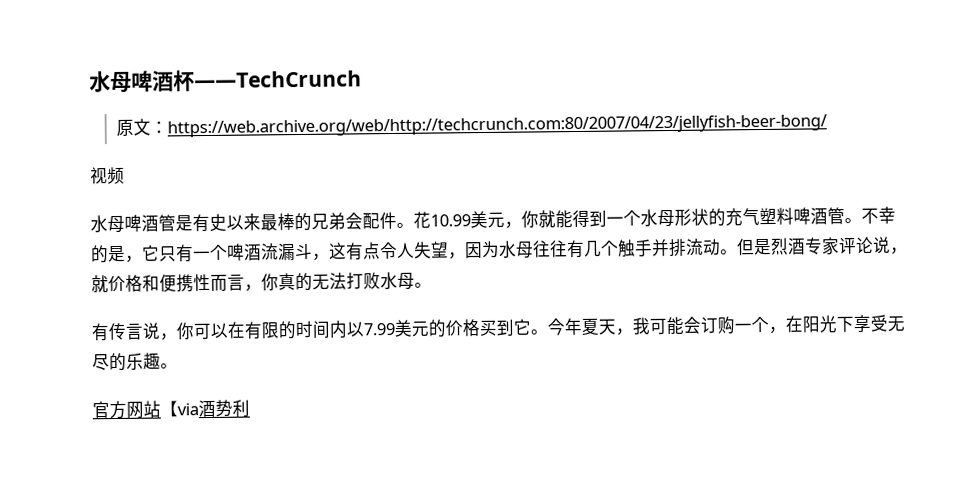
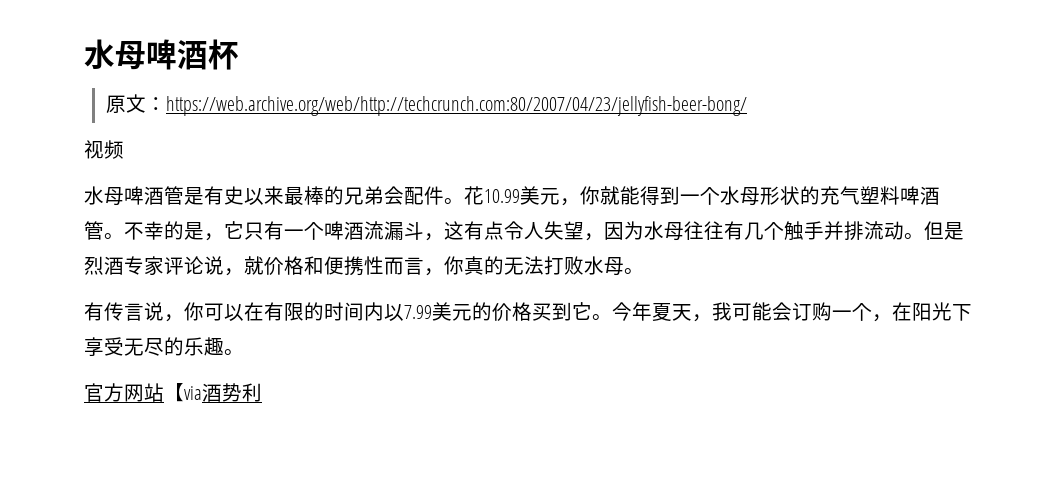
- 水母啤酒杯——TechCrunch
+ 水母啤酒杯

